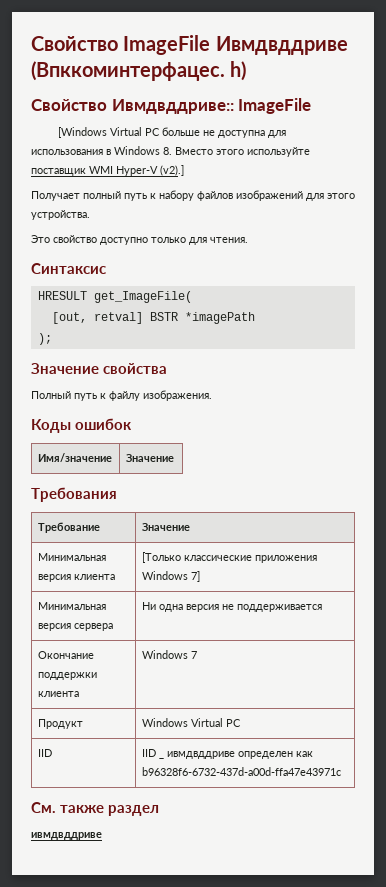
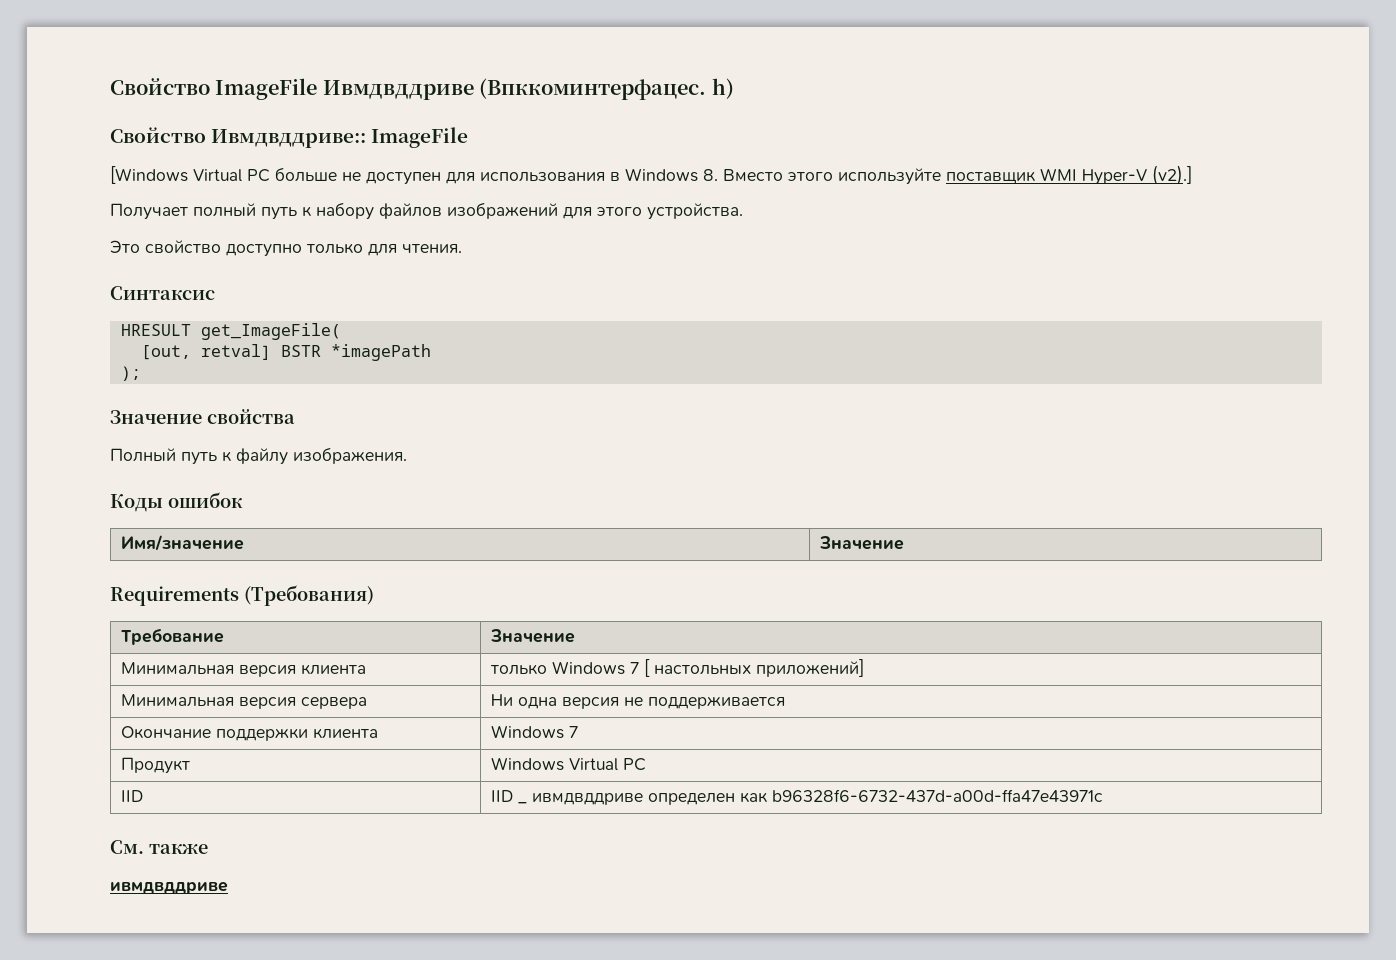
- [Windows Virtual PC больше не доступна для использования в Windows 8. Вместо этого используйте поставщик WMI Hyper-V (v2).]
+ [Windows Virtual PC больше не доступен для использования в Windows 8. Вместо этого используйте поставщик WMI Hyper-V (v2).]
- Требования
+ Requirements (Требования)
- Минимальная версия клиента | [Только классические приложения Windows 7]
+ Минимальная версия клиента | только Windows 7 [ настольных приложений]
- См. также раздел
+ См. также

